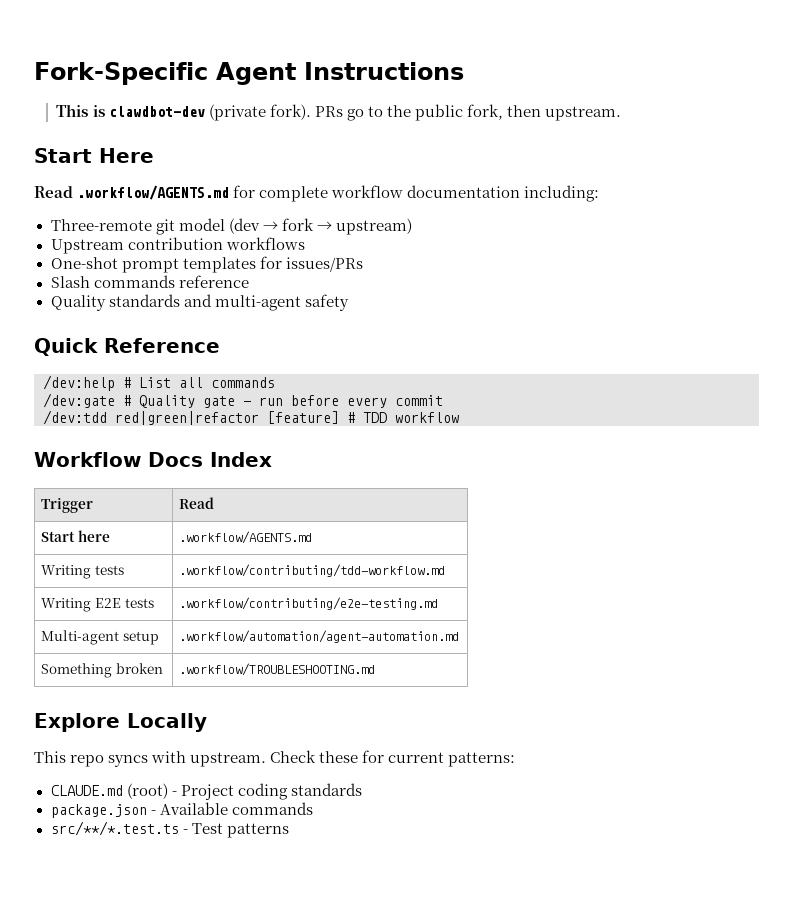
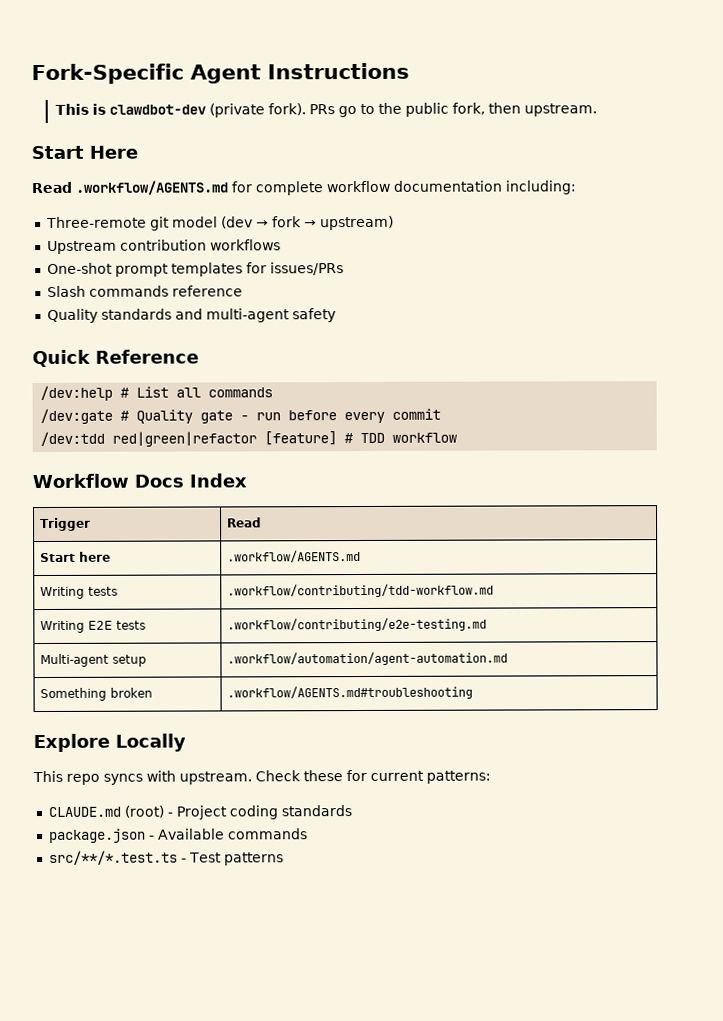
- Something broken | .workflow/TROUBLESHOOTING.md
+ Something broken | .workflow/AGENTS.md#troubleshooting

